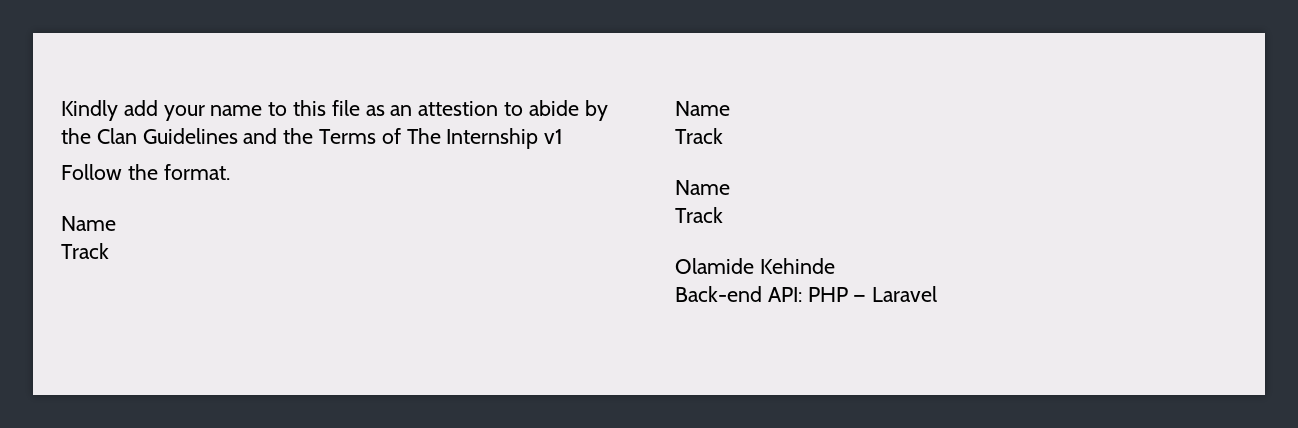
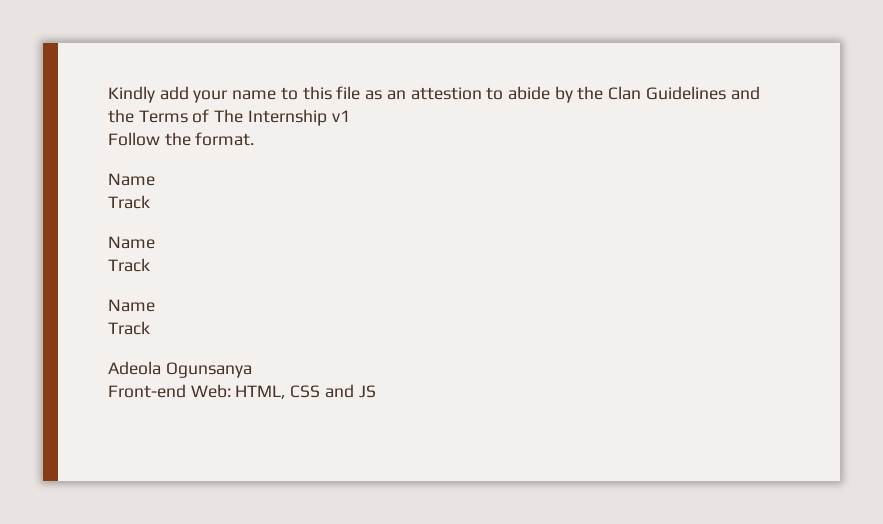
- Olamide Kehinde
- Back-end API: PHP — Laravel
+ Adeola Ogunsanya
+ Front-end Web: HTML, CSS and JS

